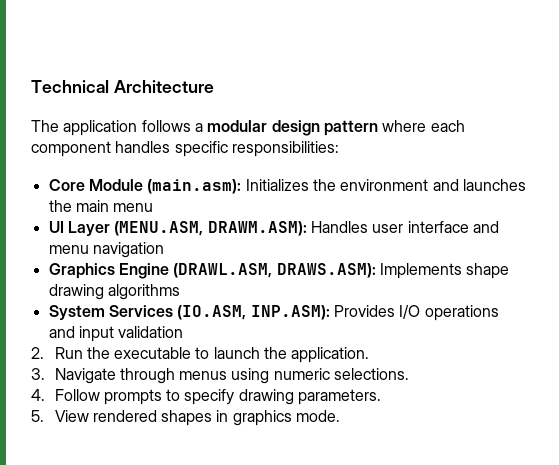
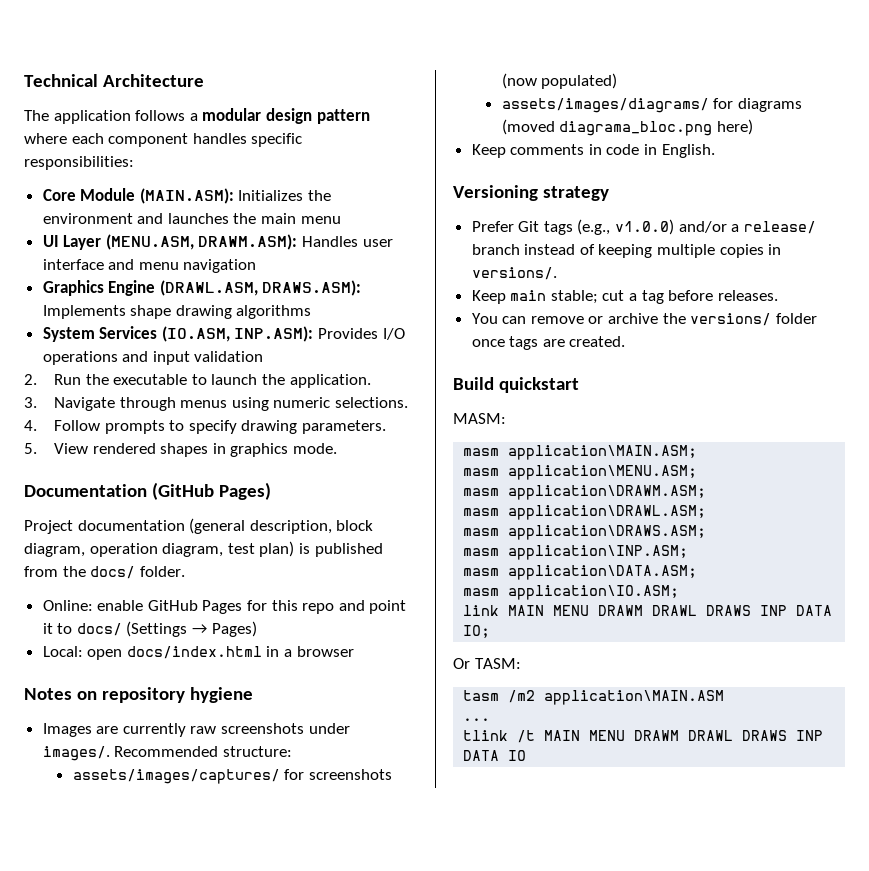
- Core Module (main.asm): Initializes the environment and launches the main menu
+ Core Module (MAIN.ASM): Initializes the environment and launches the main menu
+ Documentation (GitHub Pages)
+ Project documentation (general description, block diagram, operation diagram, test plan) is published from the docs/ folder.
+ Online: enable GitHub Pages for this repo and point it to docs/ (Settings → Pages)
+ Local: open docs/index.html in a browser
+ Notes on repository hygiene
+ Images are currently raw screenshots under images/. Recommended structure:
+ assets/images/captures/ for screenshots (now populated)
+ assets/images/diagrams/ for diagrams (moved diagrama_bloc.png here)
+ Keep comments in code in English.
+ Versioning strategy
+ Prefer Git tags (e.g., v1.0.0) and/or a release/ branch instead of keeping multiple copies in versions/.
+ Keep main stable; cut a tag before releases.
+ You can remove or archive the versions/ folder once tags are created.
+ Build quickstart
+ MASM:
+ masm application\MAIN.ASM;
+ masm application\MENU.ASM;
+ masm application\DRAWM.ASM;
+ masm application\DRAWL.ASM;
+ masm application\DRAWS.ASM;
+ masm application\INP.ASM;
+ masm application\DATA.ASM;
+ masm application\IO.ASM;
+ link MAIN MENU DRAWM DRAWL DRAWS INP DATA IO;
+ Or TASM:
+ tasm /m2 application\MAIN.ASM
+ ...
+ tlink /t MAIN MENU DRAWM DRAWL DRAWS INP DATA IO

